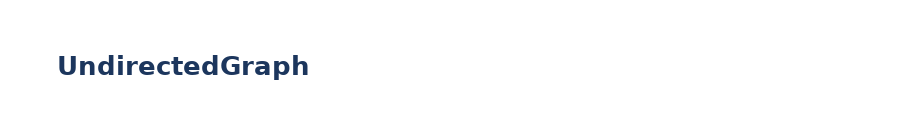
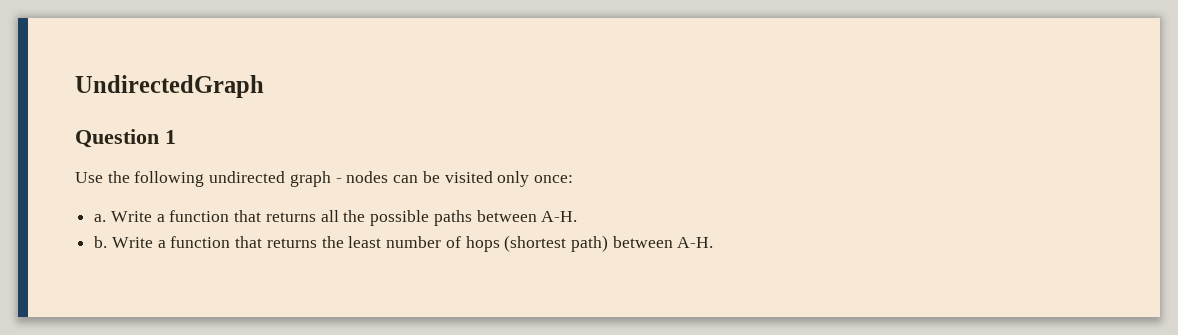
+ Question 1
+ Use the following undirected graph - nodes can be visited only once:
+ a. Write a function that returns all the possible paths between A-H.
+ b. Write a function that returns the least number of hops (shortest path) between A-H.

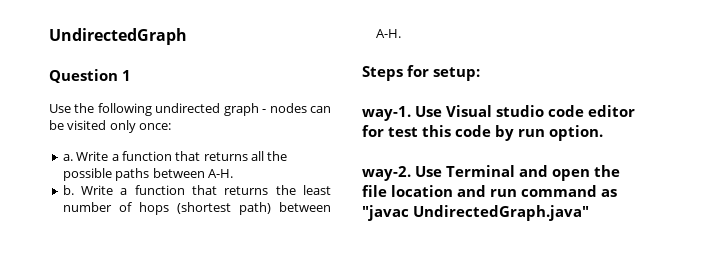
+ Steps for setup:
+ way-1. Use Visual studio code editor for test this code by run option.
+ way-2. Use Terminal and open the file location and run command as "javac UndirectedGraph.java"

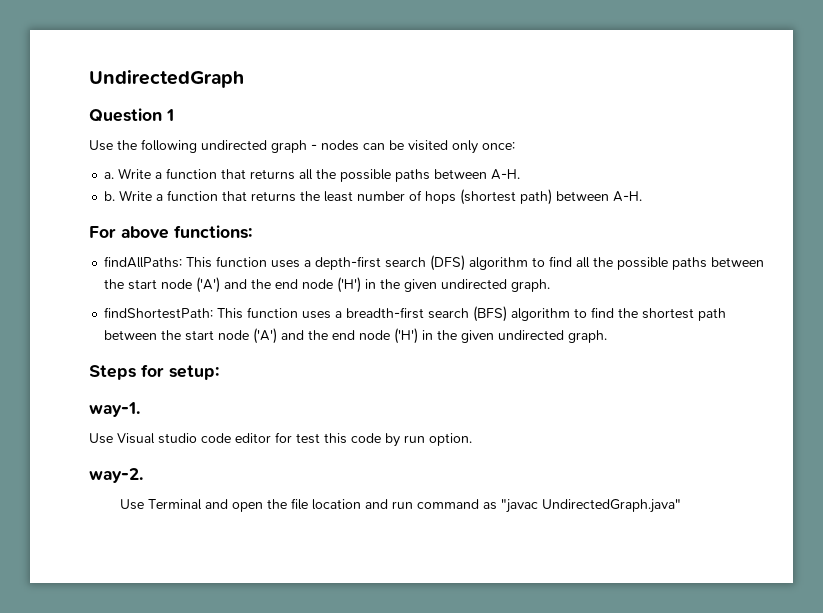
+ For above functions:
+ findAllPaths: This function uses a depth-first search (DFS) algorithm to find all the possible paths between the start node ('A') and the end node ('H') in the given undirected graph.
+ findShortestPath: This function uses a breadth-first search (BFS) algorithm to find the shortest path between the start node ('A') and the end node ('H') in the given undirected graph.
- way-1. Use Visual studio code editor for test this code by run option.
+ way-1.
+ Use Visual studio code editor for test this code by run option.
- way-2. Use Terminal and open the file location and run command as "javac UndirectedGraph.java"
+ way-2.
+ Use Terminal and open the file location and run command as "javac UndirectedGraph.java"

